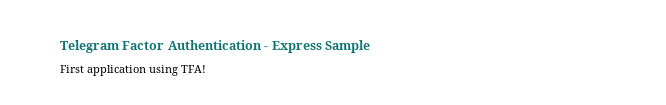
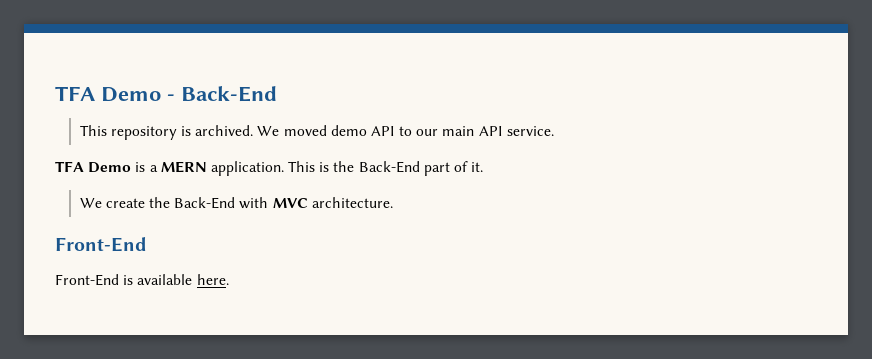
- Telegram Factor Authentication - Express Sample
- First application using TFA!
+ TFA Demo - Back-End
+ This repository is archived. We moved demo API to our main API service.
+ TFA Demo is a MERN application. This is the Back-End part of it.
+ We create the Back-End with MVC architecture.
+ Front-End
+ Front-End is available here.

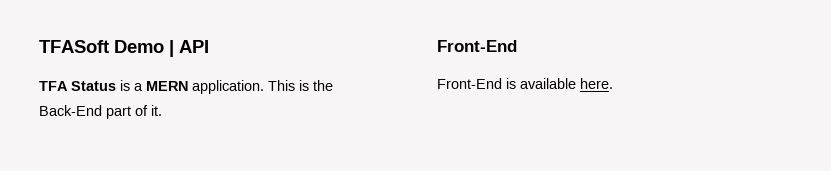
- TFA Demo - Back-End
- This repository is archived. We moved demo API to our main API service.
- TFA Demo is a MERN application.
+ TFASoft Demo | API
+ TFA Status is a MERN application.
- We create the Back-End with MVC architecture.

